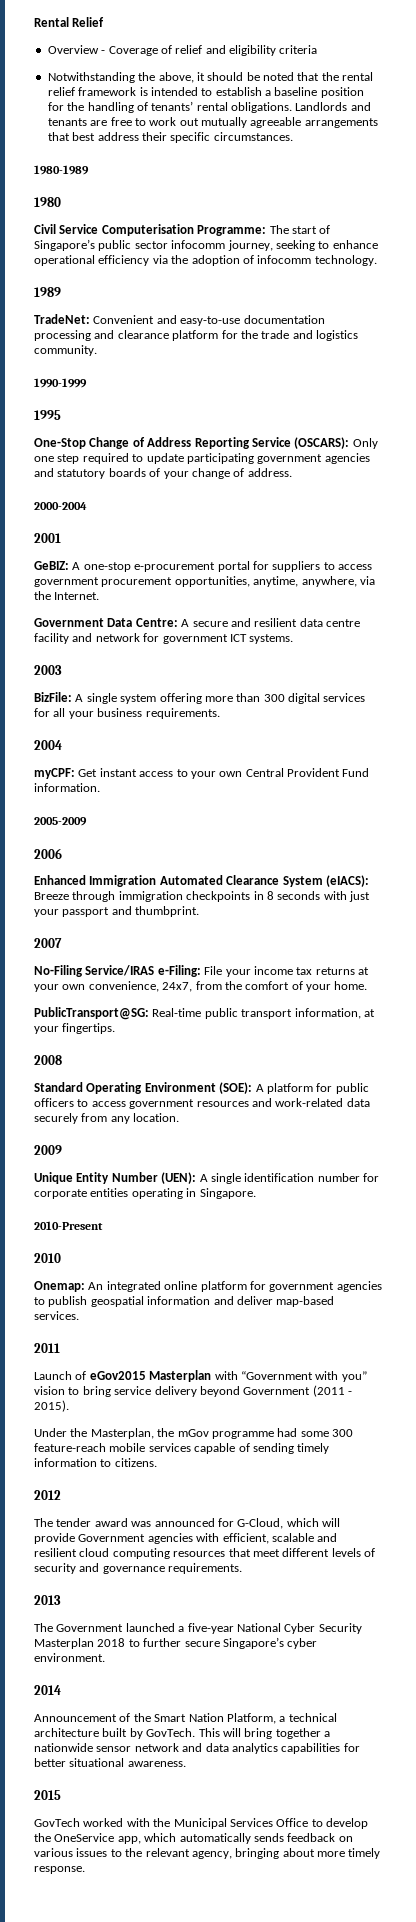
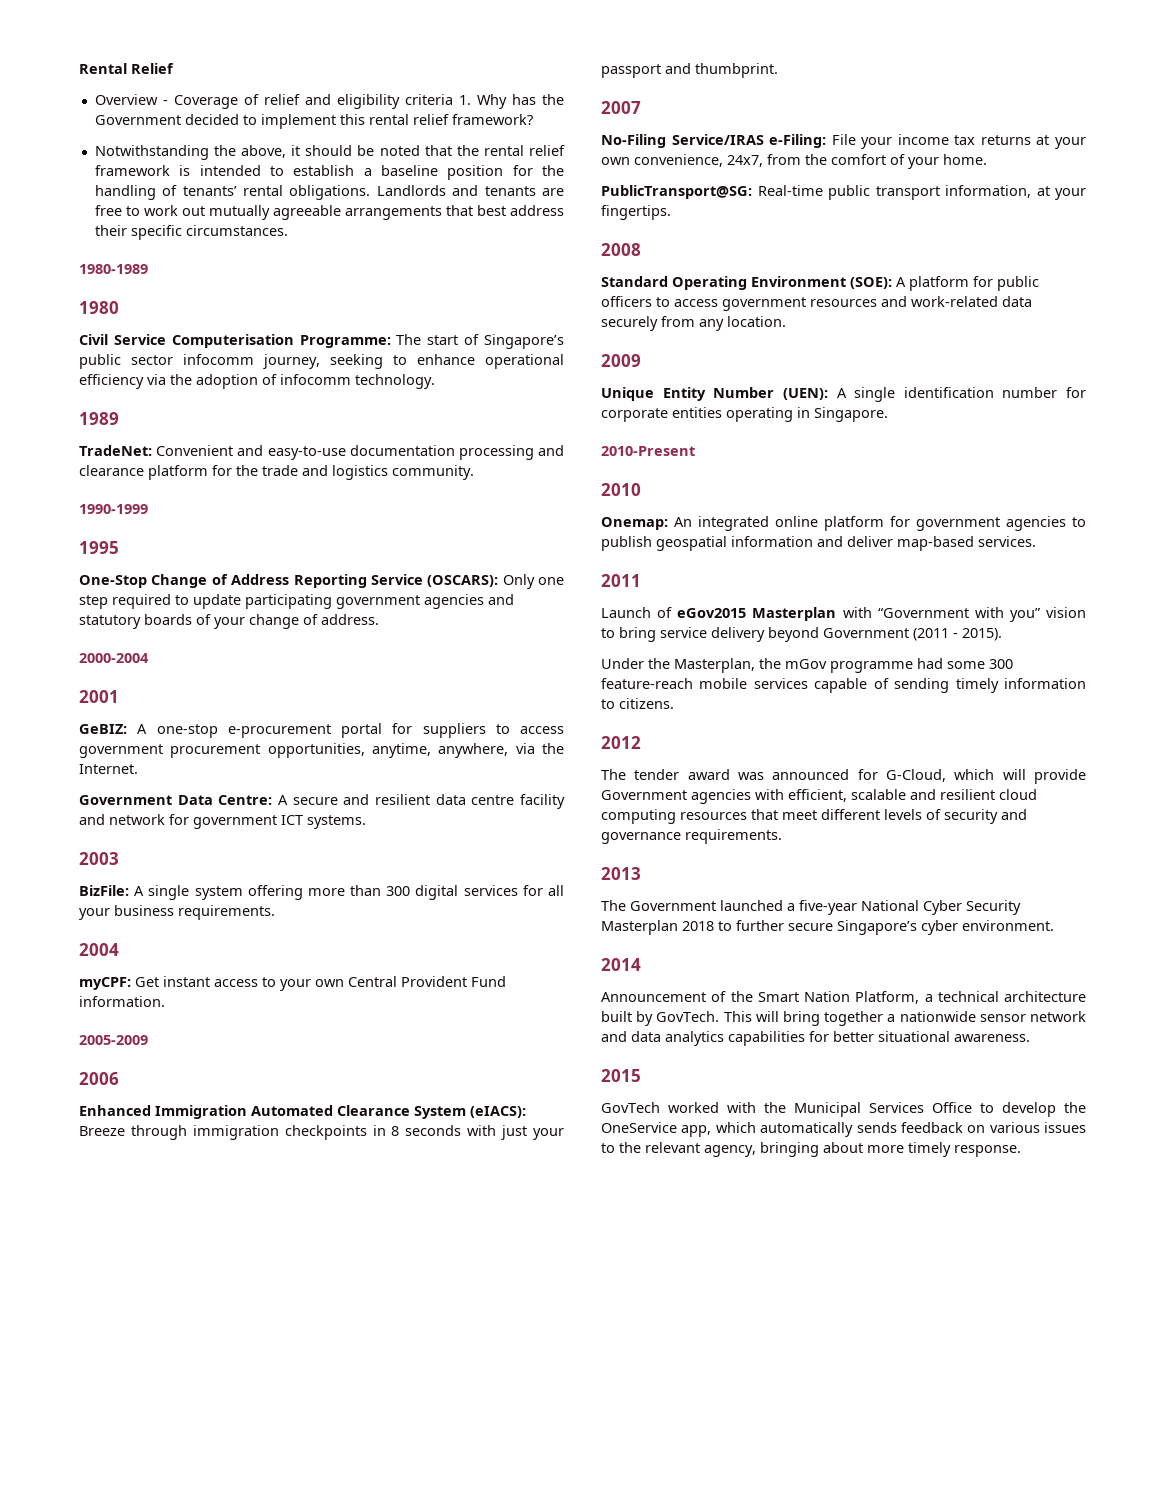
- Overview - Coverage of relief and eligibility criteria
+ Overview - Coverage of relief and eligibility criteria 1. Why has the Government decided to implement this rental relief framework?

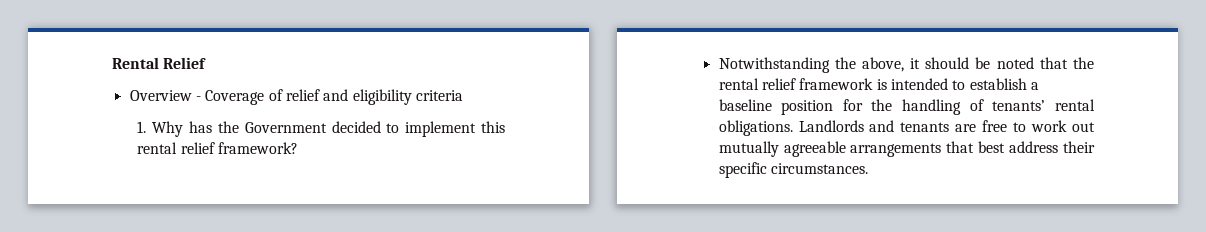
- Overview - Coverage of relief and eligibility criteria 1. Why has the Government decided to implement this rental relief framework?
+ Overview - Coverage of relief and eligibility criteria
+ 1. Why has the Government decided to implement this rental relief framework?
- 1980-1989
- 1980
- Civil Service Computerisation Programme: The start of Singapore’s public sector infocomm journey, seeking to enhance operational efficiency via the adoption of infocomm technology.
- 1989
- TradeNet: Convenient and easy-to-use documentation processing and clearance platform for the trade and logistics community.
- 1990-1999
- 1995
- One-Stop Change of Address Reporting Service (OSCARS): Only one step required to update participating government agencies and statutory boards of your change of address.
- 2000-2004
- 2001
- GeBIZ: A one-stop e-procurement portal for suppliers to access government procurement opportunities, anytime, anywhere, via the Internet.
- Government Data Centre: A secure and resilient data centre facility and network for government ICT systems.
- 2003
- BizFile: A single system offering more than 300 digital services for all your business requirements.
- 2004
- myCPF: Get instant access to your own Central Provident Fund information.
- 2005-2009
- 2006
- Enhanced Immigration Automated Clearance System (eIACS): Breeze through immigration checkpoints in 8 seconds with just your passport and thumbprint.
- 2007
- No-Filing Service/IRAS e-Filing: File your income tax returns at your own convenience, 24x7, from the comfort of your home.
- PublicTransport@SG: Real-time public transport information, at your fingertips.
- 2008
- Standard Operating Environment (SOE): A platform for public officers to access government resources and work-related data securely from any location.
- 2009
- Unique Entity Number (UEN): A single identification number for corporate entities operating in Singapore.
- 2010-Present
- 2010
- Onemap: An integrated online platform for government agencies to publish geospatial information and deliver map-based services.
- 2011
- Launch of eGov2015 Masterplan with “Government with you” vision to bring service delivery beyond Government (2011 - 2015).
- Under the Masterplan, the mGov programme had some 300 feature-reach mobile services capable of sending timely information to citizens.
- 2012
- The tender award was announced for G-Cloud, which will provide Government agencies with efficient, scalable and resilient cloud computing resources that meet different levels of security and governance requirements.
- 2013
- The Government launched a five-year National Cyber Security Masterplan 2018 to further secure Singapore’s cyber environment.
- 2014
- Announcement of the Smart Nation Platform, a technical architecture built by GovTech. This will bring together a nationwide sensor network and data analytics capabilities for better situational awareness.
- 2015
- GovTech worked with the Municipal Services Office to develop the OneService app, which automatically sends feedback on various issues to the relevant agency, bringing about more timely response.

